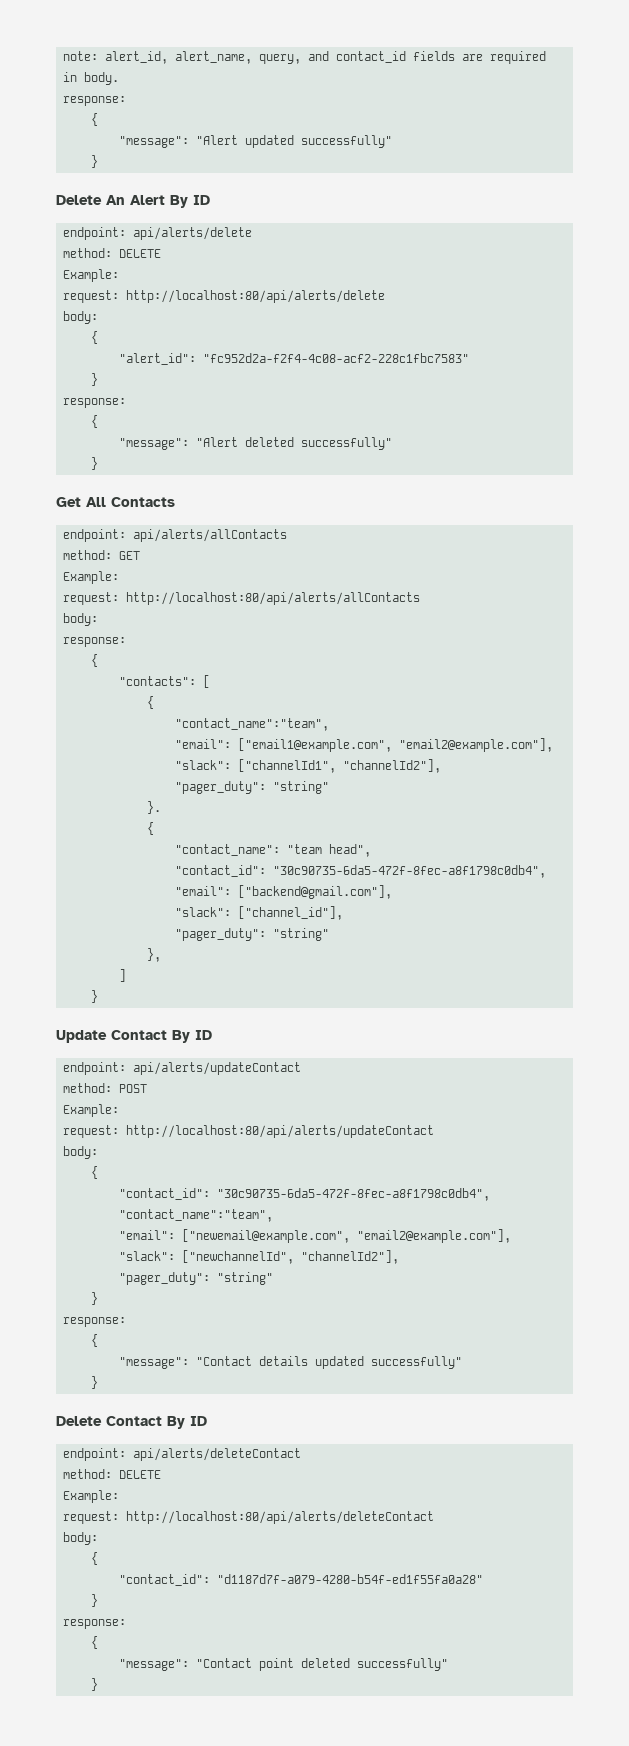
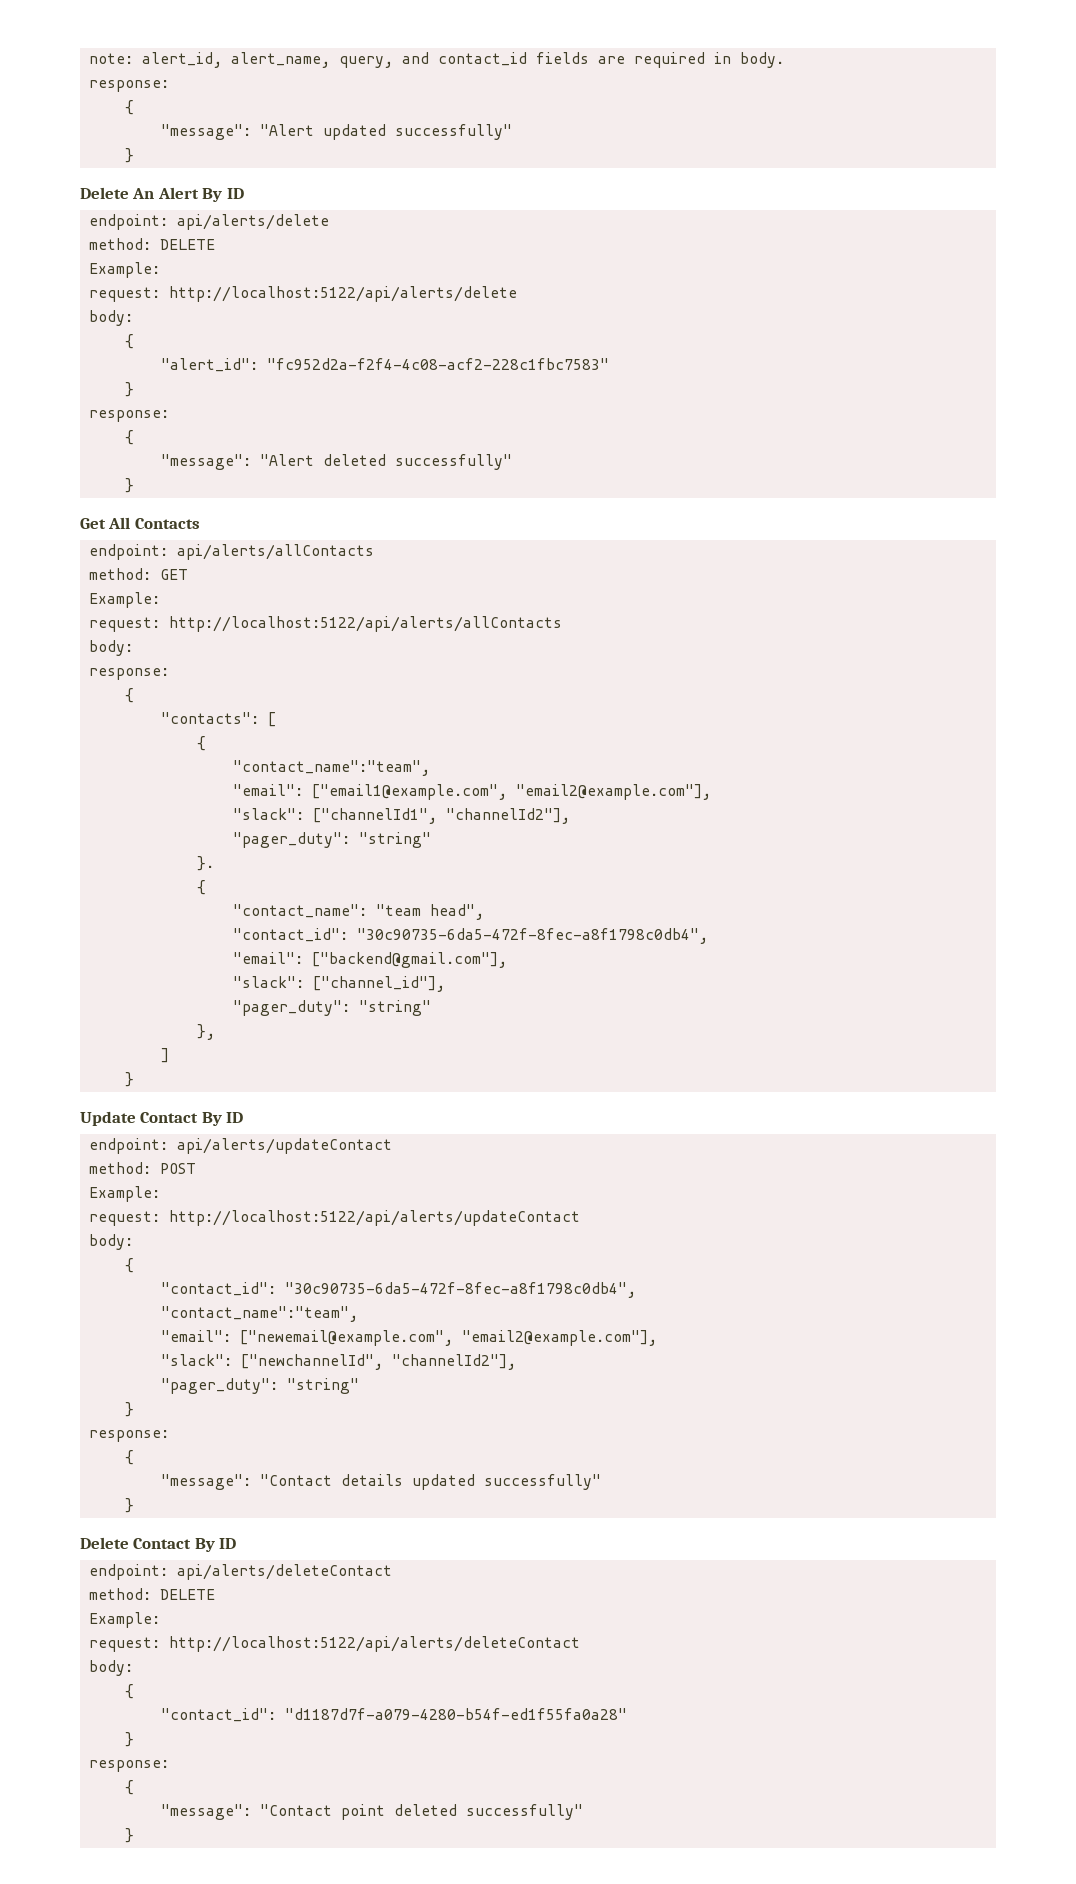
- request: http://localhost:80/api/alerts/delete
+ request: http://localhost:5122/api/alerts/delete
- request: http://localhost:80/api/alerts/allContacts
+ request: http://localhost:5122/api/alerts/allContacts
- request: http://localhost:80/api/alerts/updateContact
+ request: http://localhost:5122/api/alerts/updateContact
- request: http://localhost:80/api/alerts/deleteContact
+ request: http://localhost:5122/api/alerts/deleteContact

